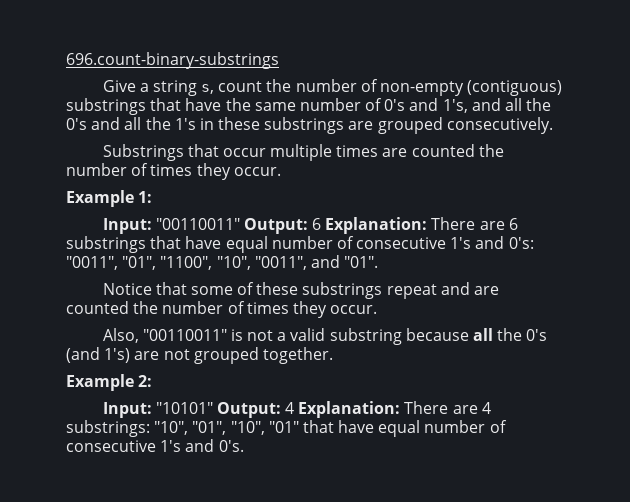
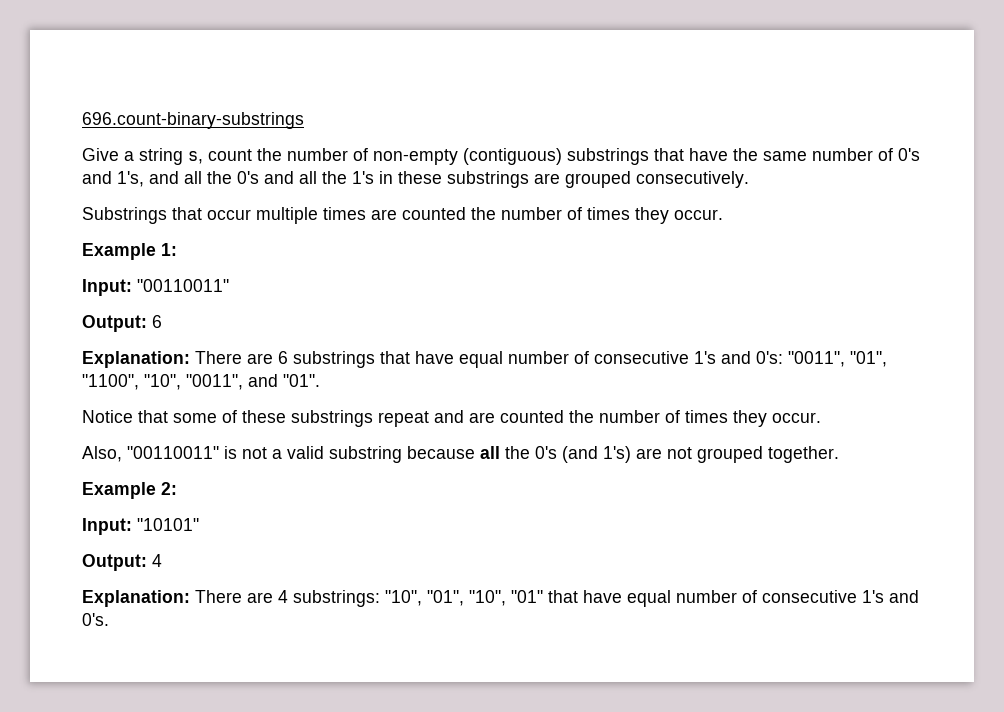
- Input: "00110011" Output: 6 Explanation: There are 6 substrings that have equal number of consecutive 1's and 0's: "0011", "01", "1100", "10", "0011", and "01".
+ Input: "00110011"
+ Output: 6
+ Explanation: There are 6 substrings that have equal number of consecutive 1's and 0's: "0011", "01", "1100", "10", "0011", and "01".
- Input: "10101" Output: 4 Explanation: There are 4 substrings: "10", "01", "10", "01" that have equal number of consecutive 1's and 0's.
+ Input: "10101"
+ Output: 4
+ Explanation: There are 4 substrings: "10", "01", "10", "01" that have equal number of consecutive 1's and 0's.

